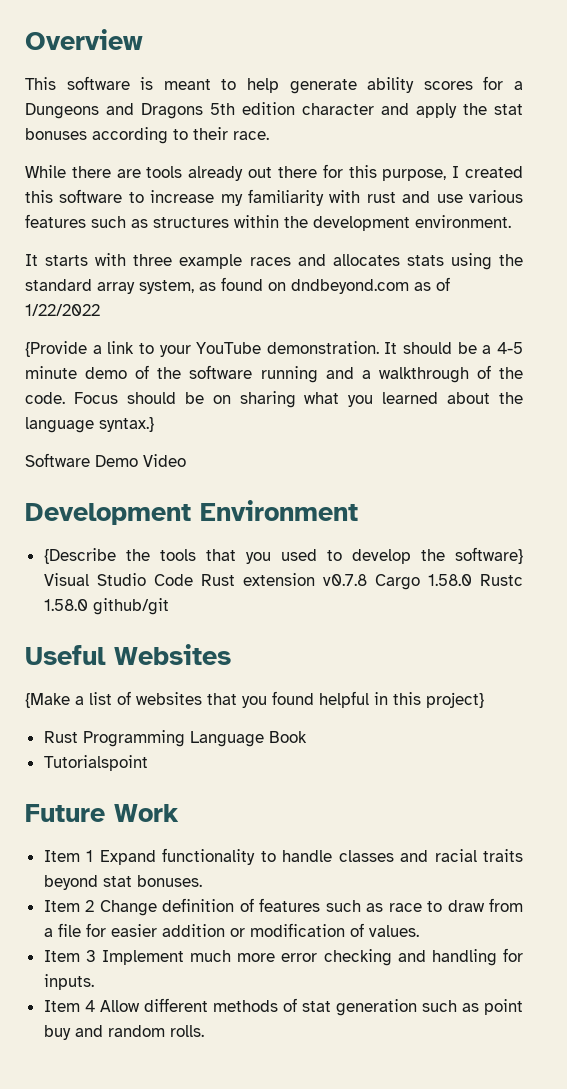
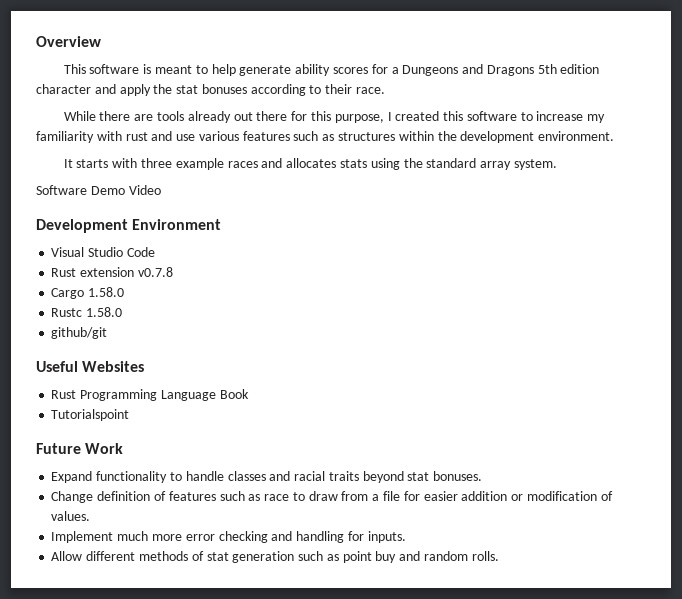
- It starts with three example races and allocates stats using the standard array system, as found on dndbeyond.com as of 1/22/2022
- {Provide a link to your YouTube demonstration. It should be a 4-5 minute demo of the software running and a walkthrough of the code. Focus should be on sharing what you learned about the language syntax.}
+ It starts with three example races and allocates stats using the standard array system.
- {Describe the tools that you used to develop the software} Visual Studio Code Rust extension v0.7.8 Cargo 1.58.0 Rustc 1.58.0 github/git
+ Visual Studio Code
+ Rust extension v0.7.8
+ Cargo 1.58.0
+ Rustc 1.58.0
+ github/git
- {Make a list of websites that you found helpful in this project}
- Item 1 Expand functionality to handle classes and racial traits beyond stat bonuses.
+ Expand functionality to handle classes and racial traits beyond stat bonuses.
- Item 2 Change definition of features such as race to draw from a file for easier addition or modification of values.
+ Change definition of features such as race to draw from a file for easier addition or modification of values.
- Item 3 Implement much more error checking and handling for inputs.
+ Implement much more error checking and handling for inputs.
- Item 4 Allow different methods of stat generation such as point buy and random rolls.
+ Allow different methods of stat generation such as point buy and random rolls.

